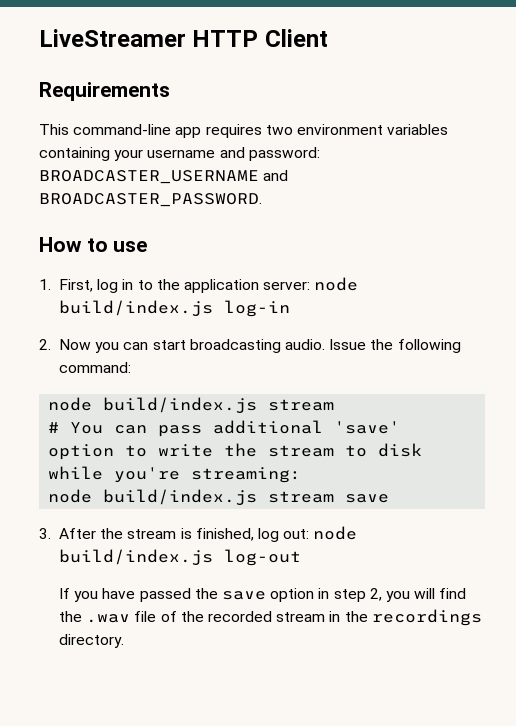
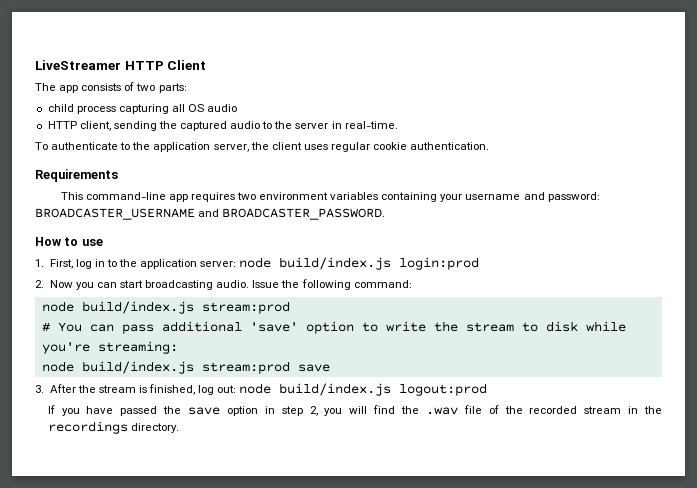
+ The app consists of two parts:
+ child process capturing all OS audio
+ HTTP client, sending the captured audio to the server in real-time.
+ To authenticate to the application server, the client uses regular cookie authentication.
- 1. First, log in to the application server: node build/index.js log-in
+ 1. First, log in to the application server: node build/index.js login:prod
  Issue the following command:
- node build/index.js stream
+ node build/index.js stream:prod
- node build/index.js stream save
+ node build/index.js stream:prod save
- 3. After the stream is finished, log out: node build/index.js log-out
+ 3. After the stream is finished, log out: node build/index.js logout:prod

